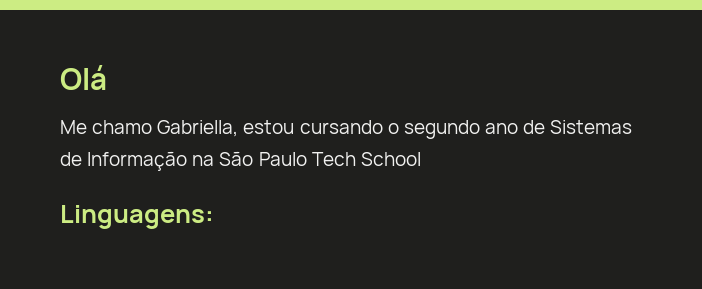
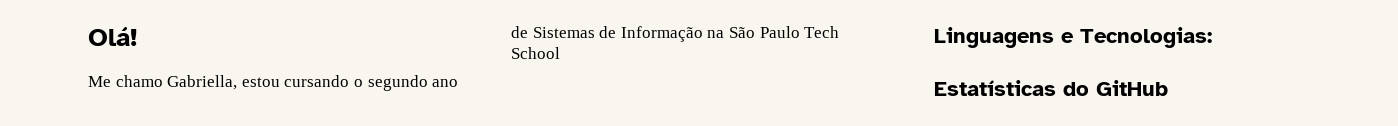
- Olá
+ Olá!
- Linguagens:
+ Linguagens e Tecnologias:
+ Estatísticas do GitHub

